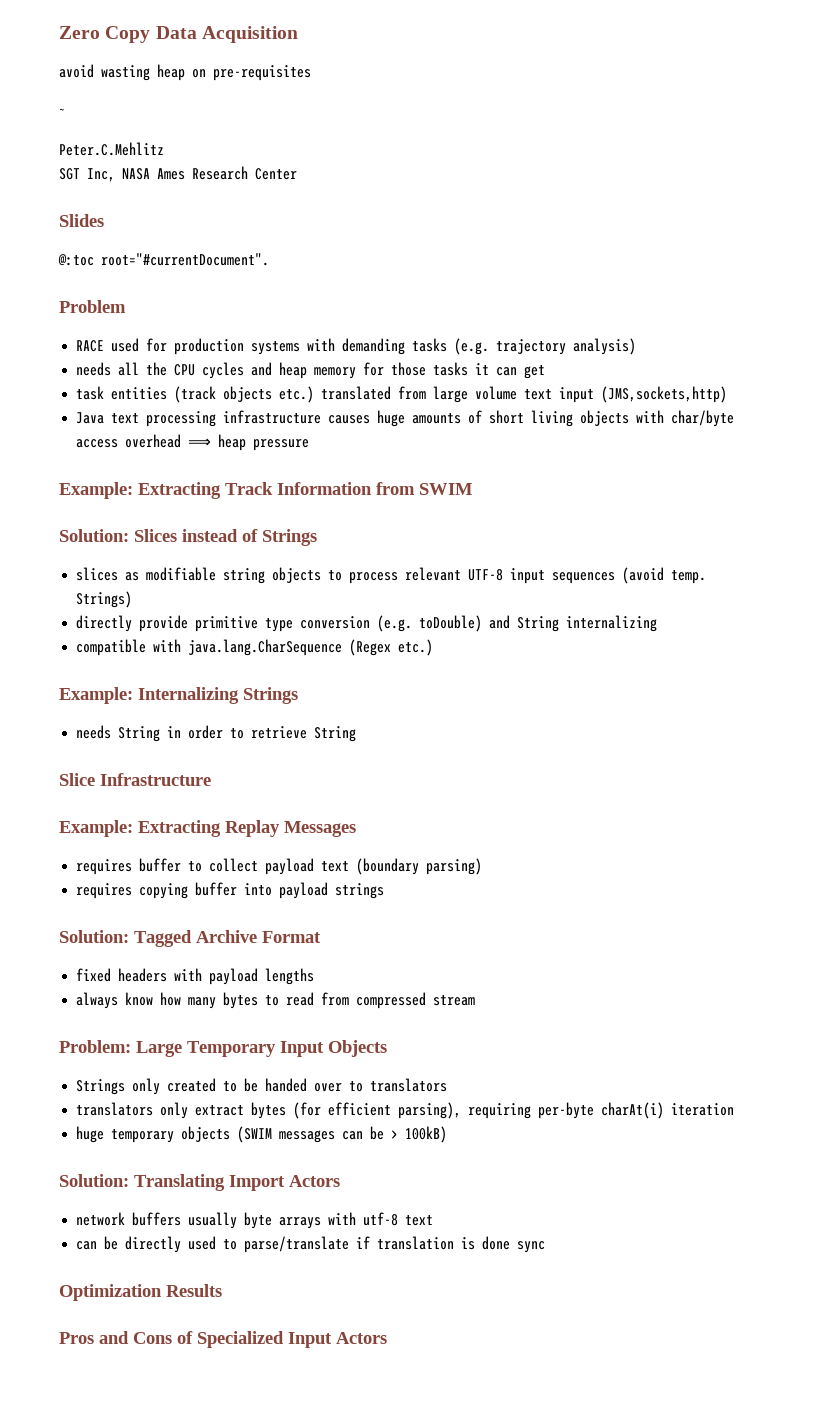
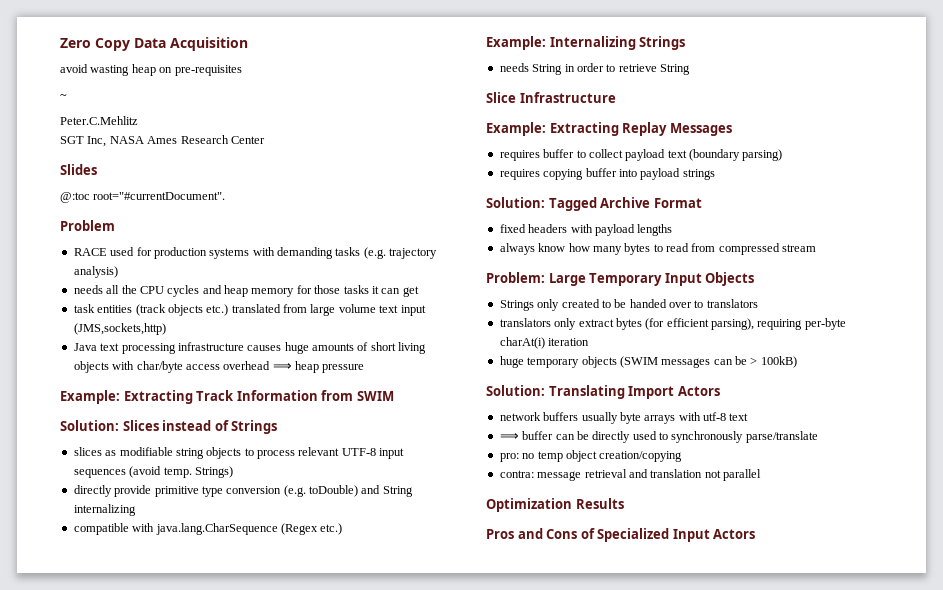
- can be directly used to parse/translate if translation is done sync
+ ⟹ buffer can be directly used to synchronously parse/translate
+ pro: no temp object creation/copying
+ contra: message retrieval and translation not parallel

